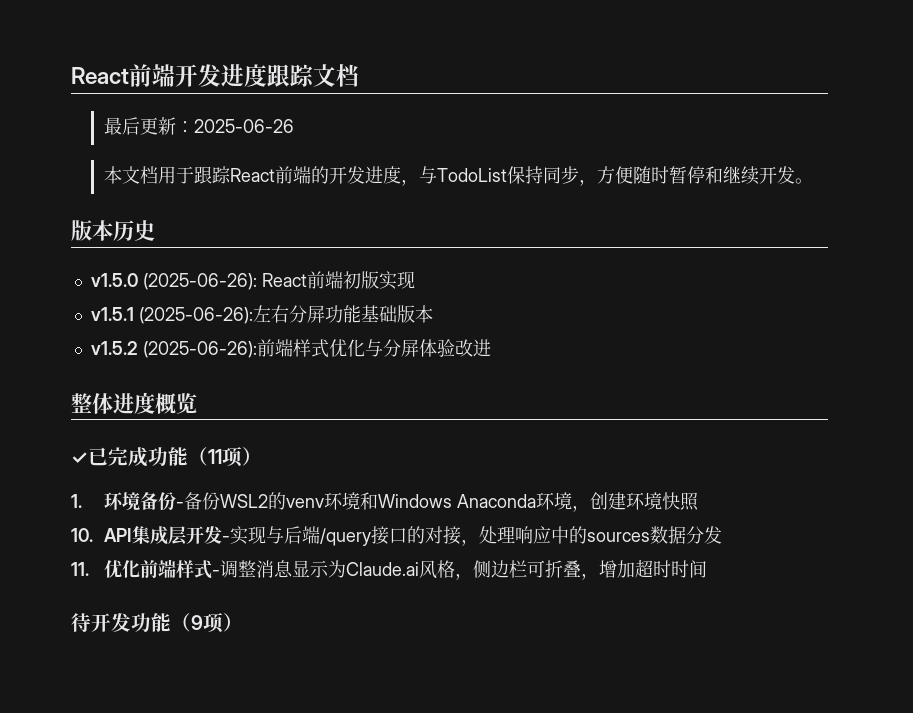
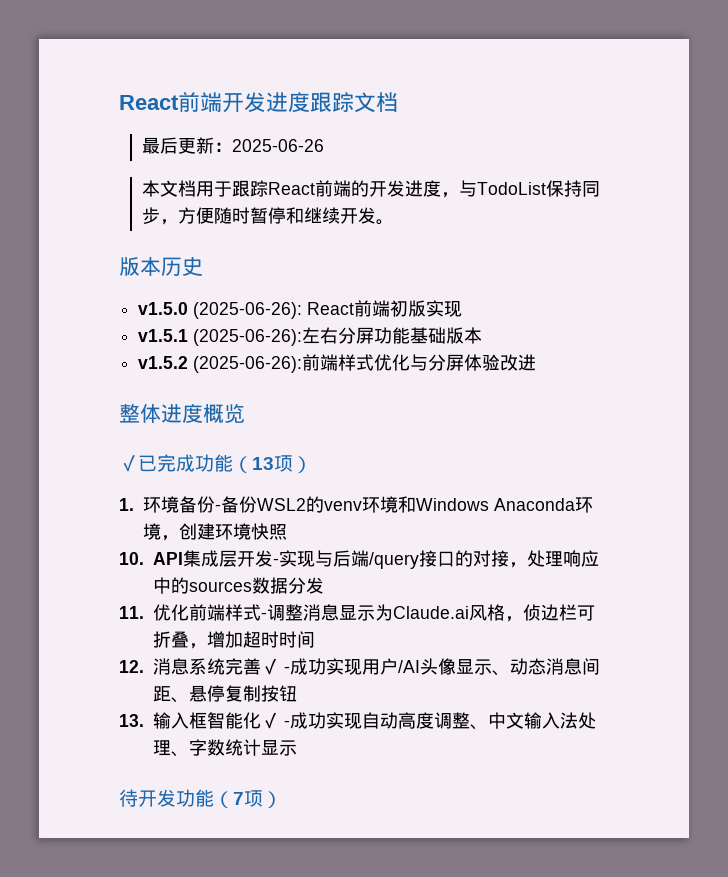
- ✓已完成功能（11项）
+ ✓已完成功能（13项）
- 11.优化前端样式-调整消息显示为Claude.ai风格，侧边栏可折叠，增加超时时间
+ 11.优化前端样式-调整消息显示为Claude.ai风格，侦边栏可折叠，增加超时时间
+ 12.消息系统完善✓ -成功实现用户/AI头像显示、动态消息间距、悬停复制按钮
+ 13.输入框智能化✓ -成功实现自动高度调整、中文输入法处理、字数统计显示
- 待开发功能（9项）
+ 待开发功能（7项）

